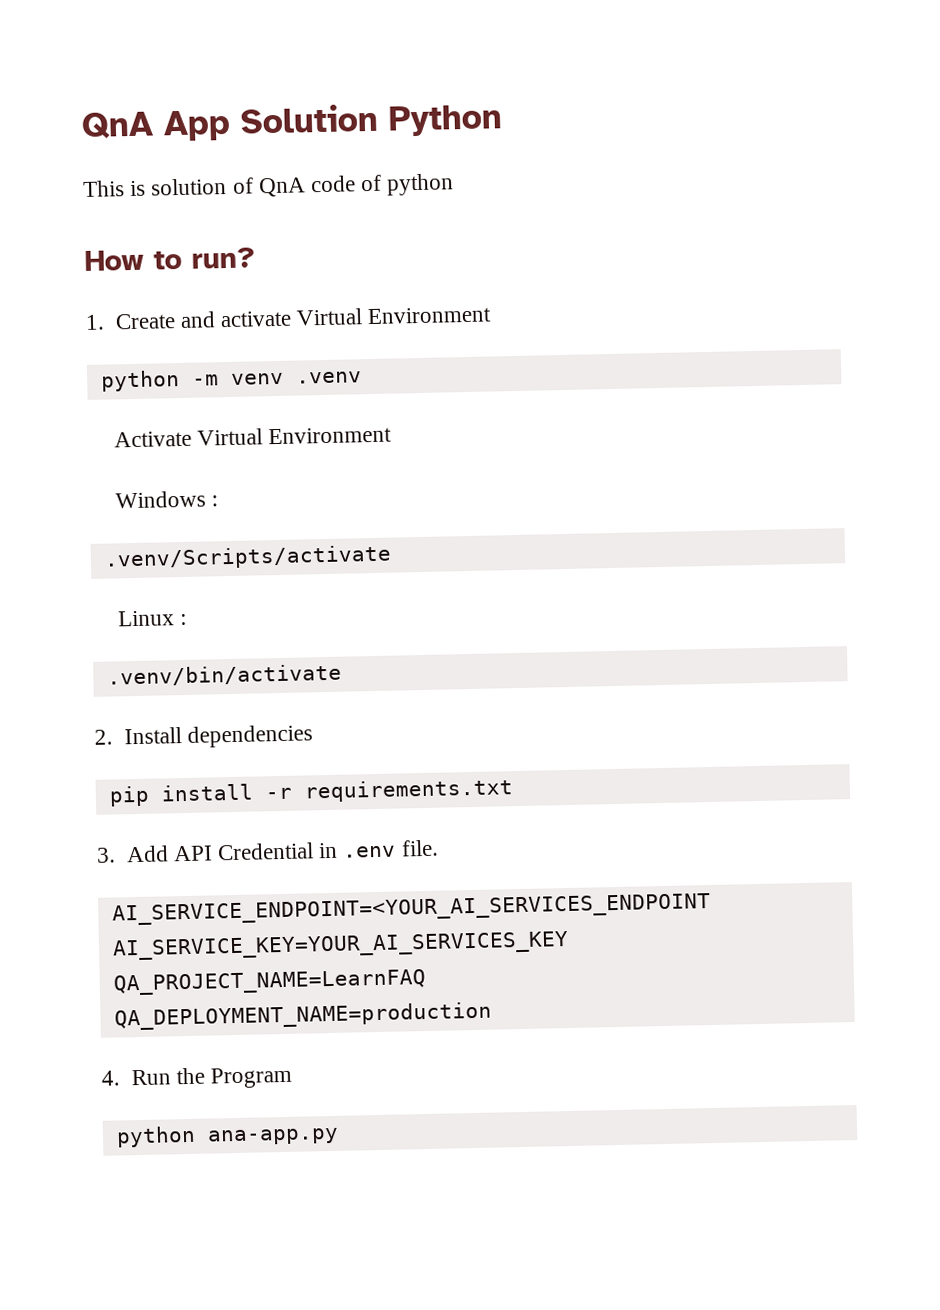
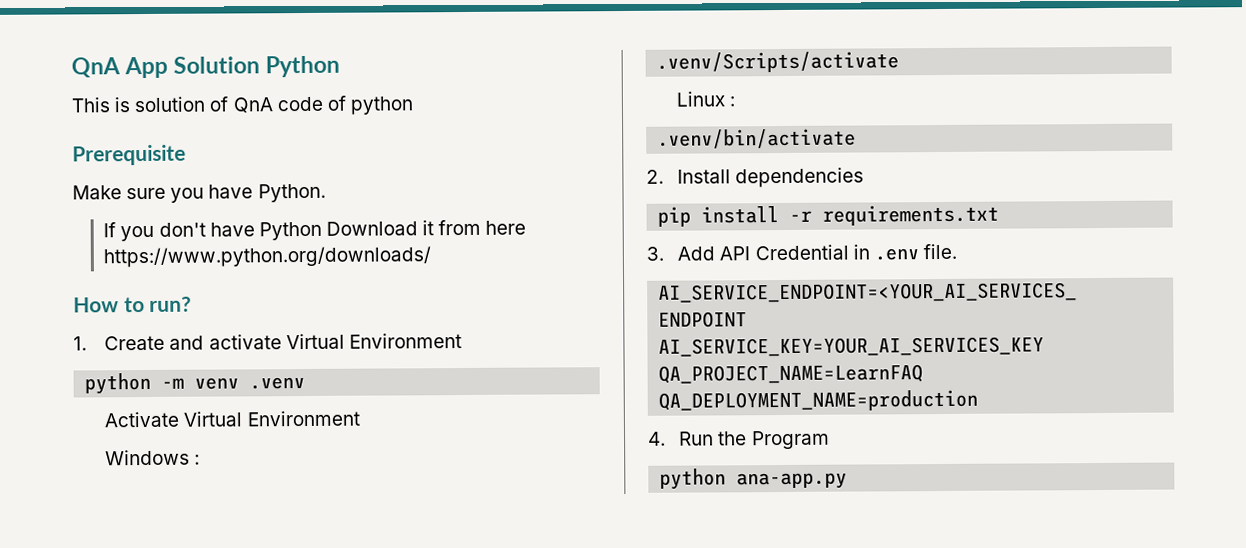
+ Prerequisite
+ Make sure you have Python.
+ If you don't have Python Download it from here https://www.python.org/downloads/

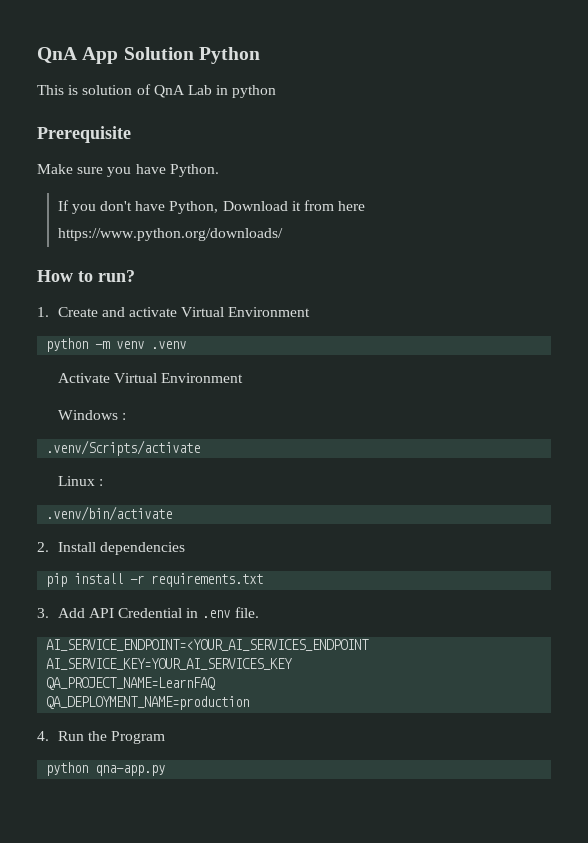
- This is solution of QnA code of python
+ This is solution of QnA Lab in python
- If you don't have Python Download it from here https://www.python.org/downloads/
+ If you don't have Python, Download it from here https://www.python.org/downloads/
- python ana-app.py
+ python qna-app.py

